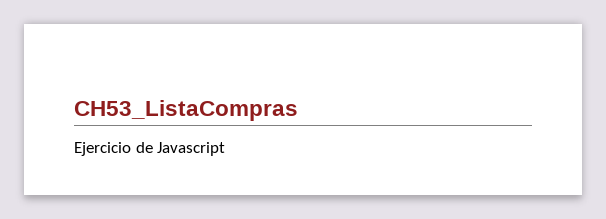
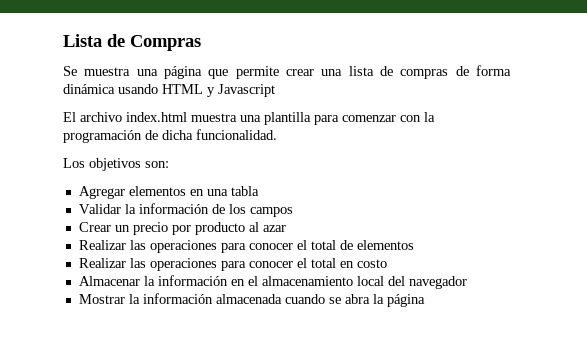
- CH53_ListaCompras
- Ejercicio de Javascript
+ Lista de Compras
+ Se muestra una página que permite crear una lista de compras de forma dinámica usando HTML y Javascript
+ El archivo index.html muestra una plantilla para comenzar con la programación de dicha funcionalidad.
+ Los objetivos son:
+ Agregar elementos en una tabla
+ Validar la información de los campos
+ Crear un precio por producto al azar
+ Realizar las operaciones para conocer el total de elementos
+ Realizar las operaciones para conocer el total en costo
+ Almacenar la información en el almacenamiento local del navegador
+ Mostrar la información almacenada cuando se abra la página

